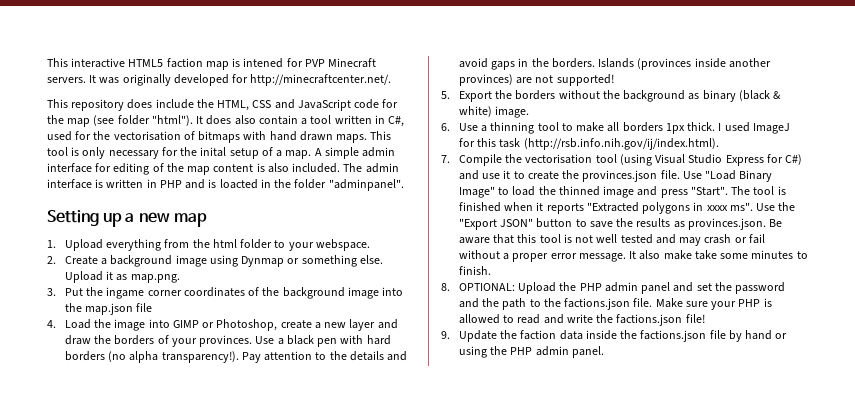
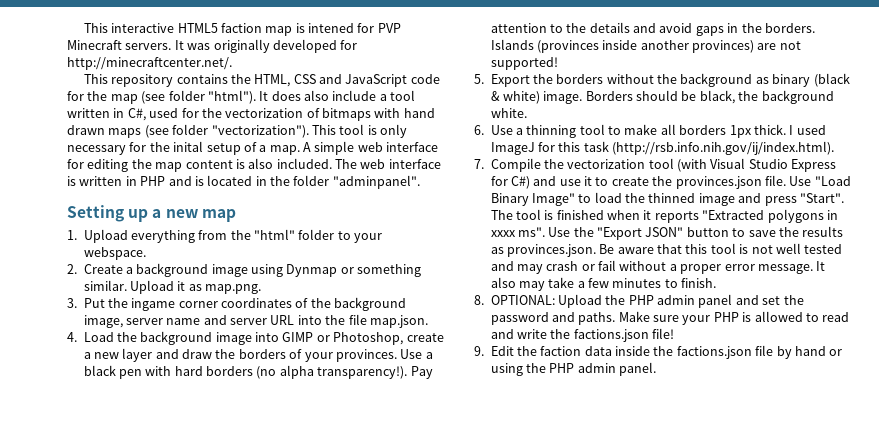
- This repository does include the HTML, CSS and JavaScript code for the map (see folder "html").
+ This repository contains the HTML, CSS and JavaScript code for the map (see folder "html").
- It does also contain a tool written in C#, used for the vectorisation of bitmaps with hand drawn maps.
+ It does also include a tool written in C#, used for the vectorization of bitmaps with hand drawn maps (see folder "vectorization").
- A simple admin interface for editing of the map content is also included.
+ A simple web interface for editing the map content is also included.
- The admin interface is written in PHP and is loacted in the folder "adminpanel".
+ The web interface is written in PHP and is located in the folder "adminpanel".
- 1. Upload everything from the html folder to your webspace.
+ 1. Upload everything from the "html" folder to your webspace.
- 2. Create a background image using Dynmap or something else.
+ 2. Create a background image using Dynmap or something similar.
- 3. Put the ingame corner coordinates of the background image into the map.json file
+ 3. Put the ingame corner coordinates of the background image, server name and server URL into the file map.json.
- 4. Load the image into GIMP or Photoshop, create a new layer and draw the borders of your provinces.
+ 4. Load the background image into GIMP or Photoshop, create a new layer and draw the borders of your provinces.
+ Borders should be black, the background white.
- 7. Compile the vectorisation tool (using Visual Studio Express for C#) and use it to create the provinces.json file.
+ 7. Compile the vectorization tool (with Visual Studio Express for C#) and use it to create the provinces.json file.
- It also make take some minutes to finish.
+ It also may take a few minutes to finish.
- 8. OPTIONAL: Upload the PHP admin panel and set the password and the path to the factions.json file.
+ 8. OPTIONAL: Upload the PHP admin panel and set the password and paths.
- 9. Update the faction data inside the factions.json file by hand or using the PHP admin panel.
+ 9. Edit the faction data inside the factions.json file by hand or using the PHP admin panel.

